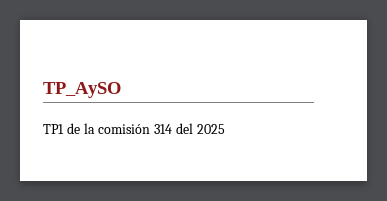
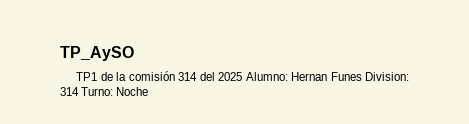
- TP1 de la comisión 314 del 2025
+ TP1 de la comisión 314 del 2025 Alumno: Hernan Funes Division: 314 Turno: Noche

